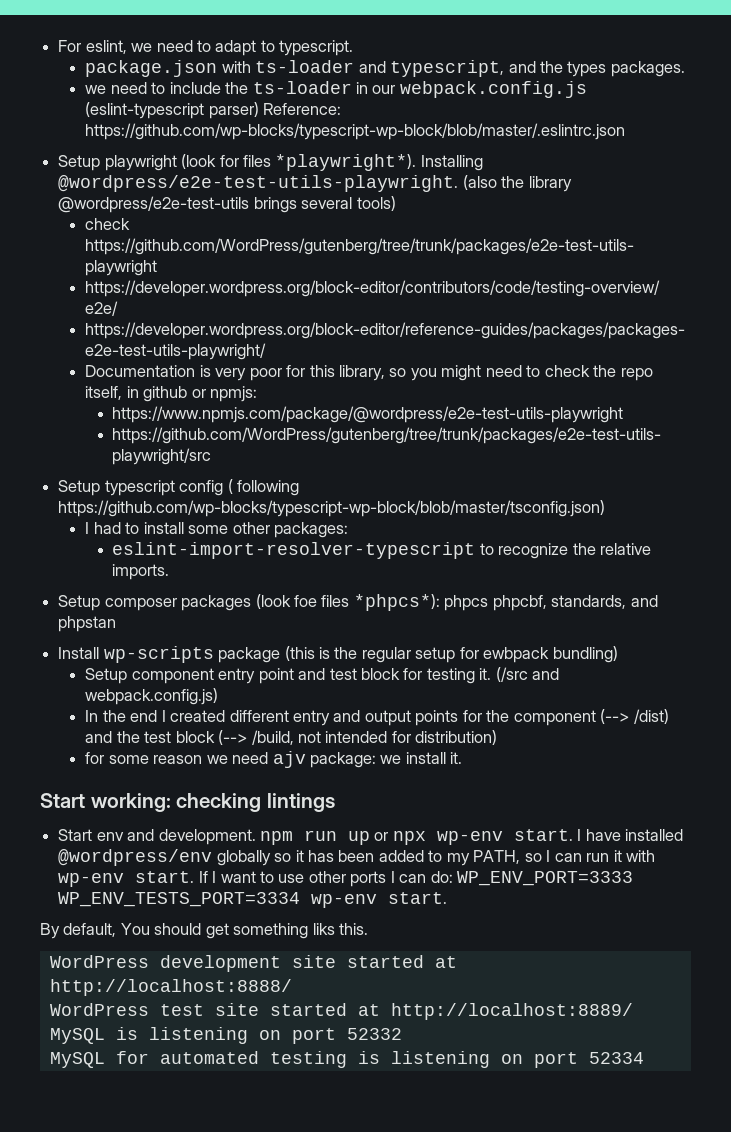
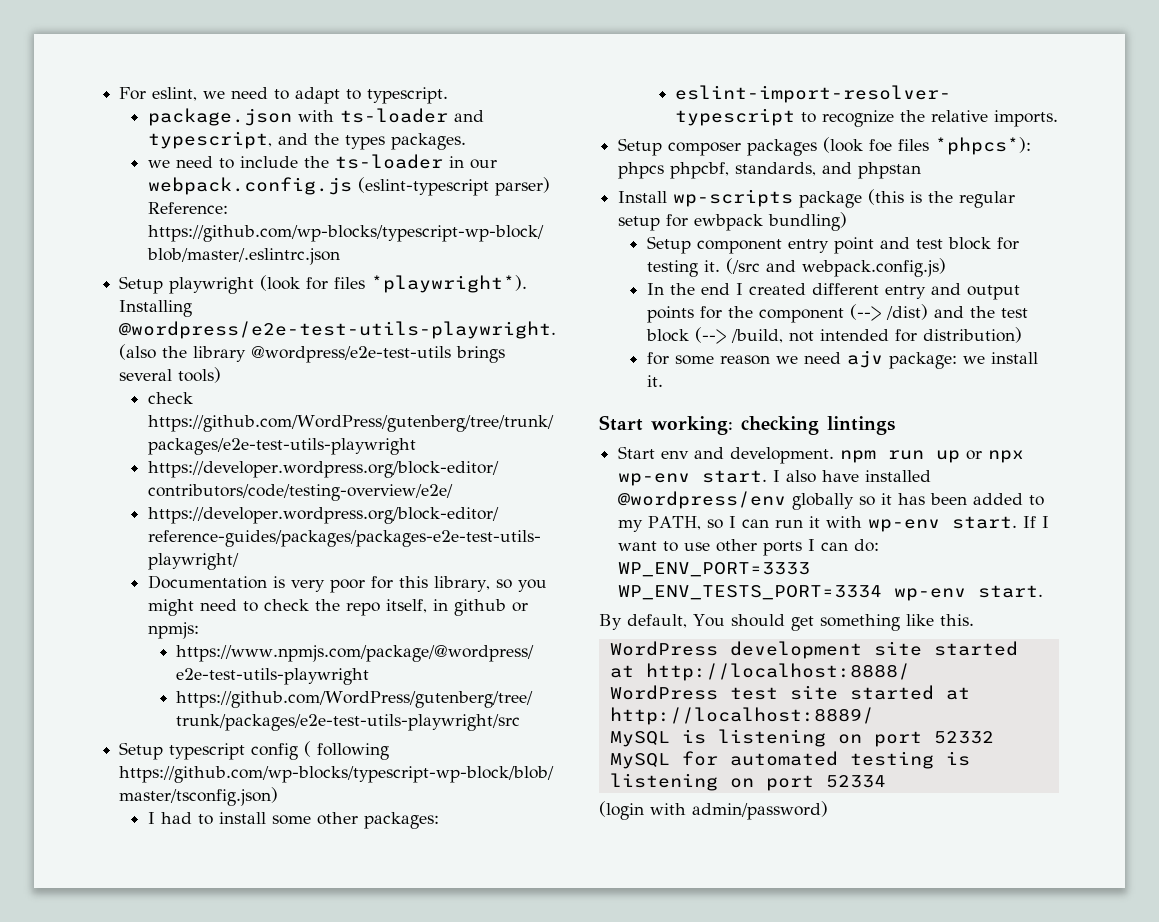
- I have installed @wordpress/env globally so it has been added to my PATH, so I can run it with wp-env start.
+ I also have installed @wordpress/env globally so it has been added to my PATH, so I can run it with wp-env start.
- By default, You should get something liks this.
+ By default, You should get something like this.
+ (login with admin/password)

